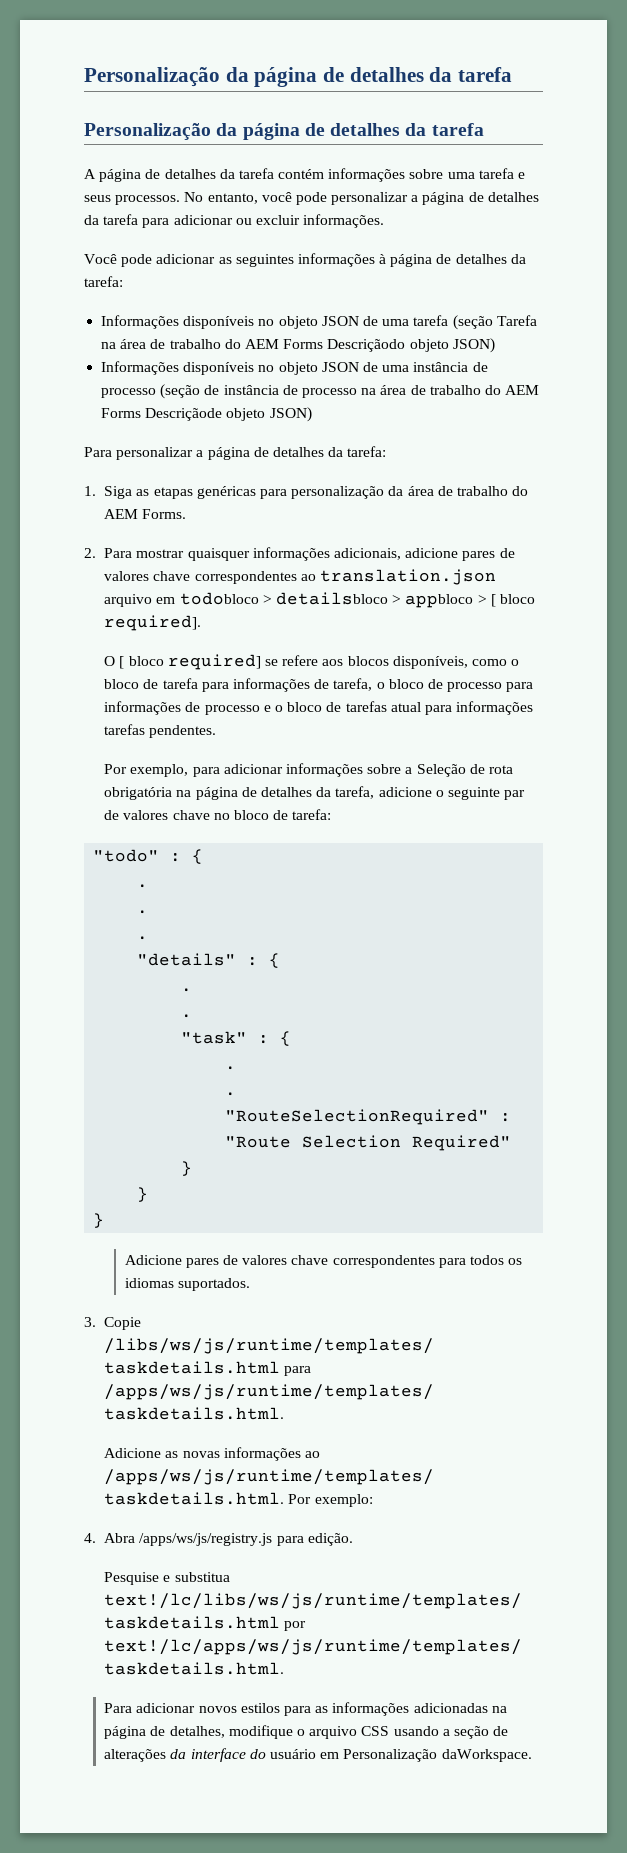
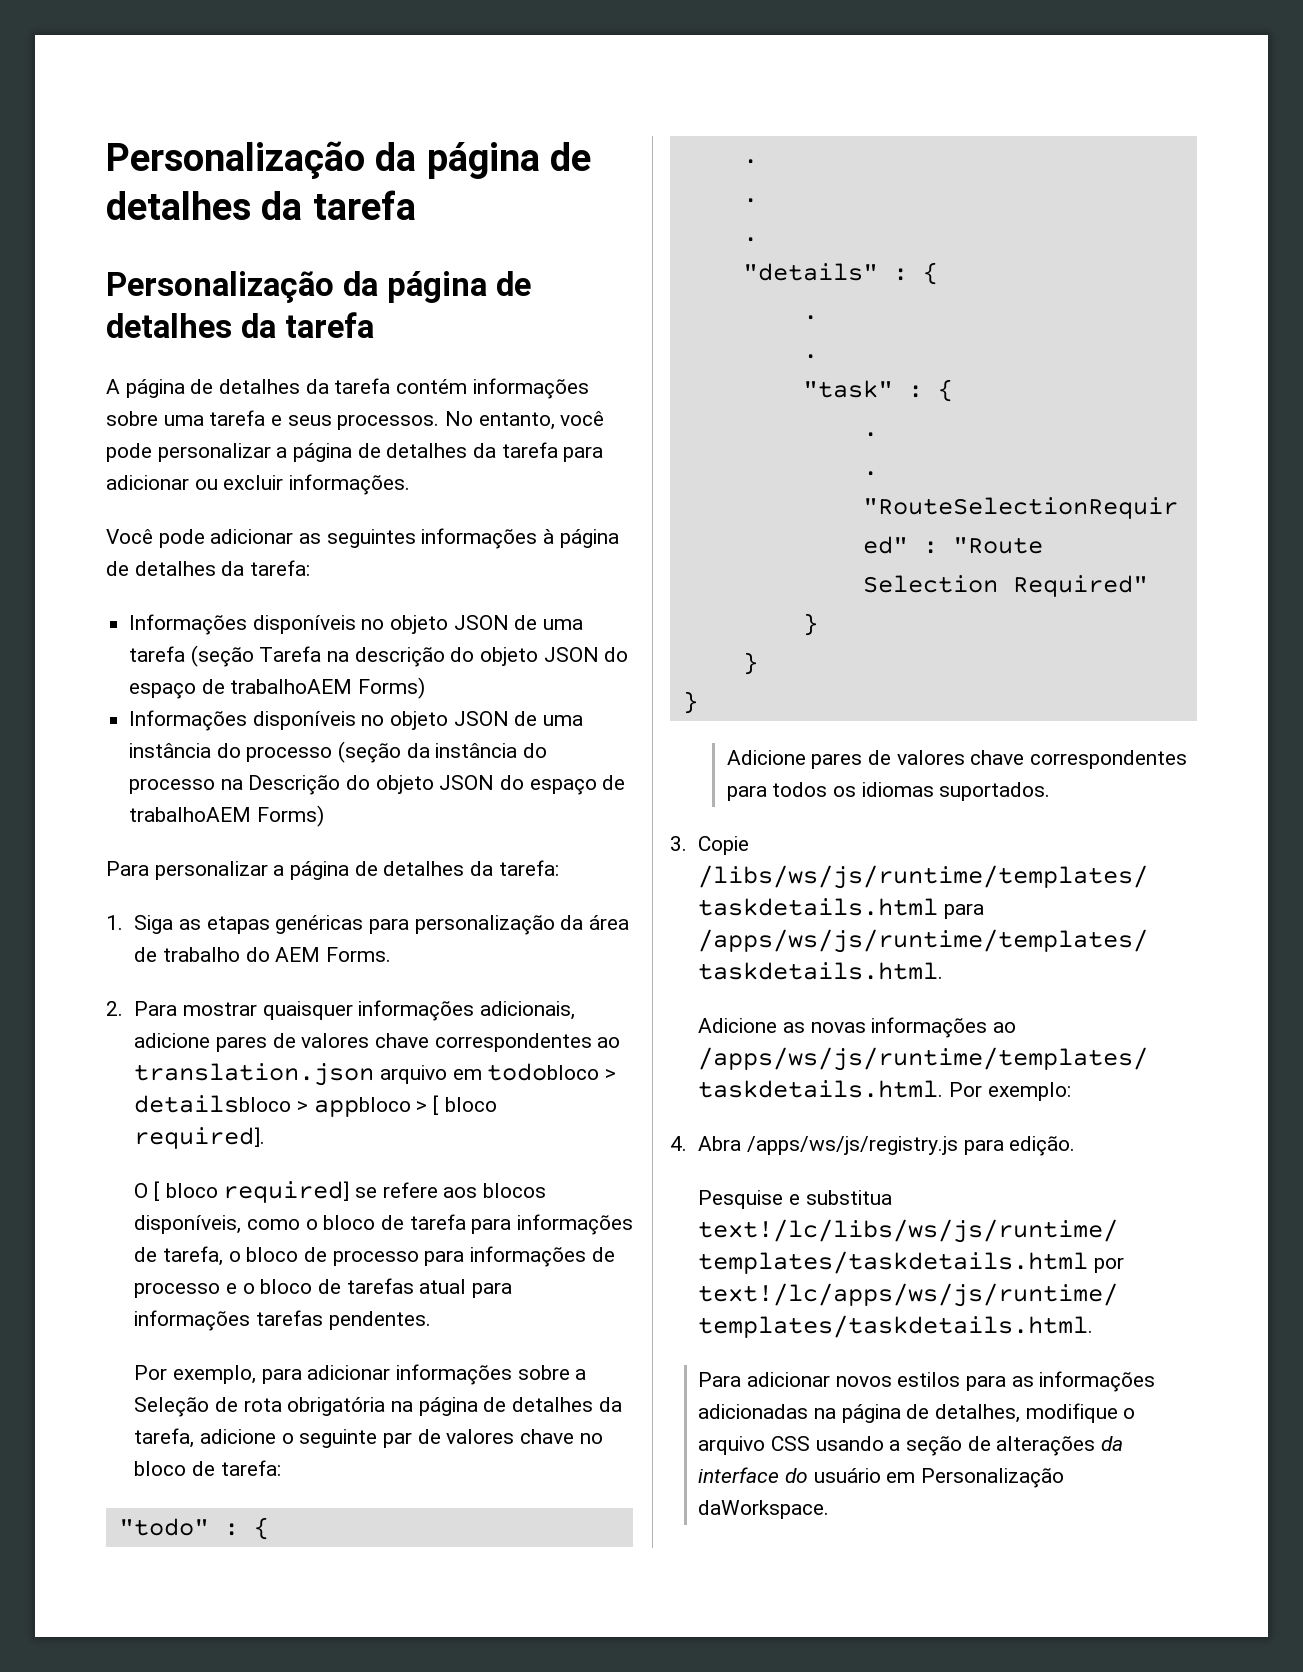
- Informações disponíveis no objeto JSON de uma tarefa (seção Tarefa na área de trabalho do AEM Forms Descriçãodo objeto JSON)
+ Informações disponíveis no objeto JSON de uma tarefa (seção Tarefa na descrição do objeto JSON do espaço de trabalhoAEM Forms)
- Informações disponíveis no objeto JSON de uma instância de processo (seção de instância de processo na área de trabalho do AEM Forms Descriçãode objeto JSON)
+ Informações disponíveis no objeto JSON de uma instância do processo (seção da instância do processo na Descrição do objeto JSON do espaço de trabalhoAEM Forms)

